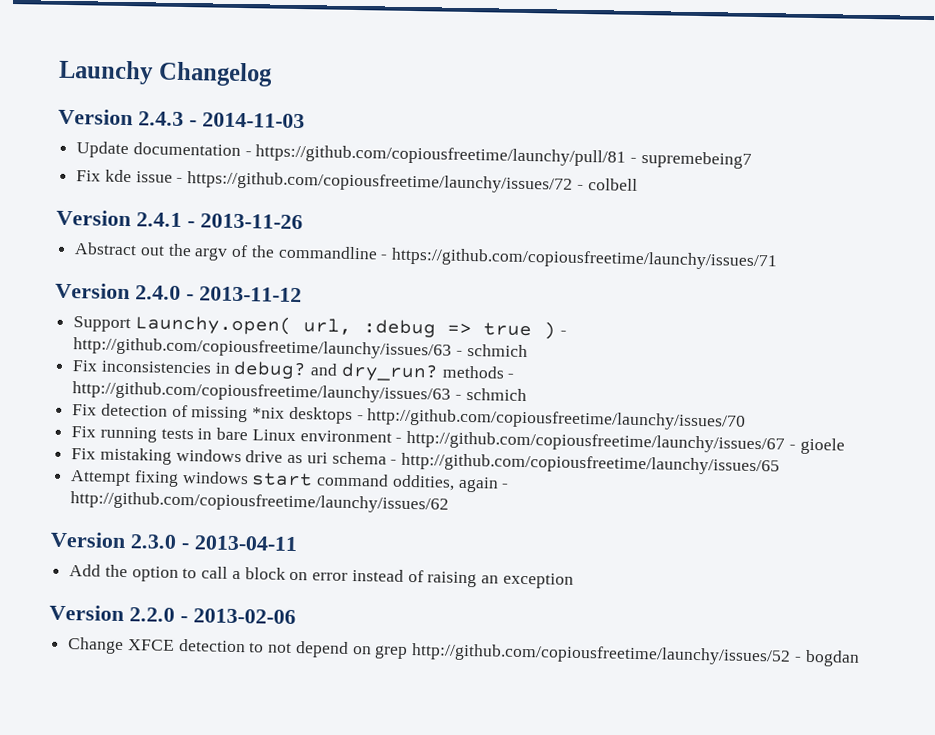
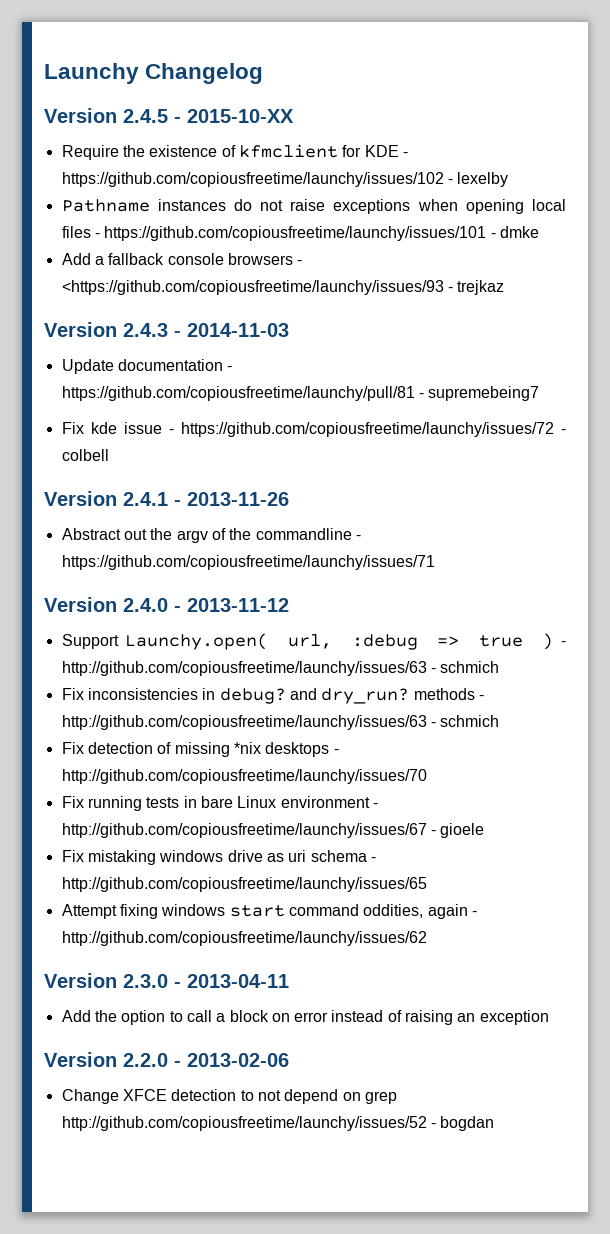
+ Version 2.4.5 - 2015-10-XX
+ Require the existence of kfmclient for KDE - https://github.com/copiousfreetime/launchy/issues/102 - lexelby
+ Pathname instances do not raise exceptions when opening local files - https://github.com/copiousfreetime/launchy/issues/101 - dmke
+ Add a fallback console browsers - <https://github.com/copiousfreetime/launchy/issues/93 - trejkaz

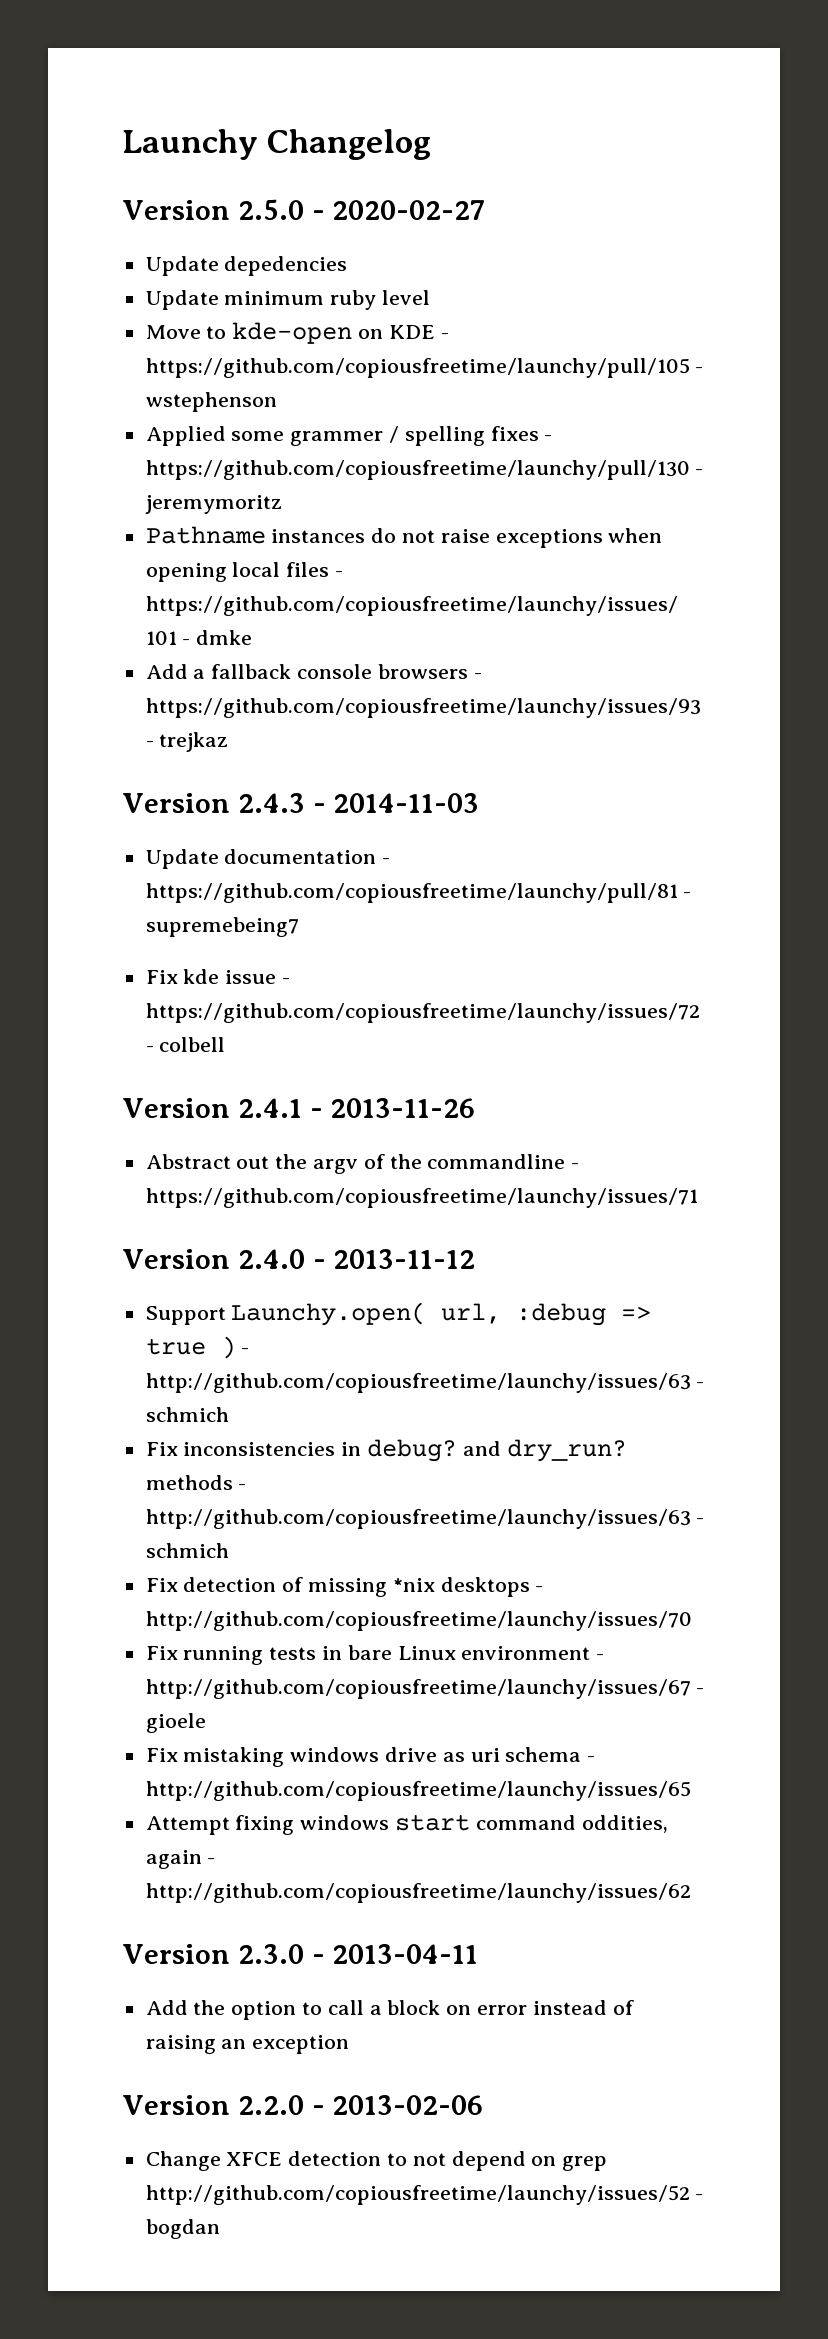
- Version 2.4.5 - 2015-10-XX
- Require the existence of kfmclient for KDE - https://github.com/copiousfreetime/launchy/issues/102 - lexelby
+ Version 2.5.0 - 2020-02-27
+ Update depedencies
+ Update minimum ruby level
+ Move to kde-open on KDE - https://github.com/copiousfreetime/launchy/pull/105 - wstephenson
+ Applied some grammer / spelling fixes - https://github.com/copiousfreetime/launchy/pull/130 - jeremymoritz
- Add a fallback console browsers - <https://github.com/copiousfreetime/launchy/issues/93 - trejkaz
+ Add a fallback console browsers - https://github.com/copiousfreetime/launchy/issues/93 - trejkaz

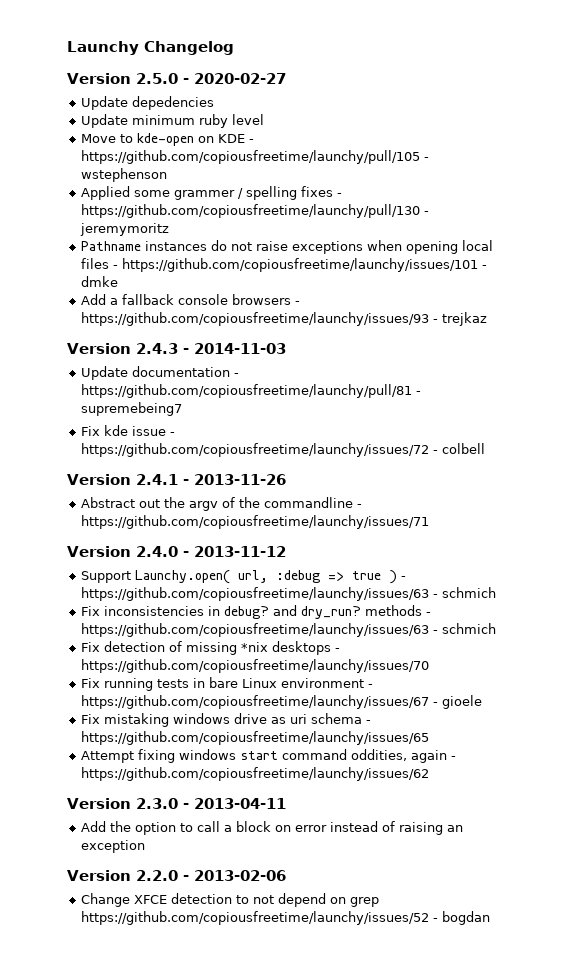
- Support Launchy.open( url, :debug => true ) - http://github.com/copiousfreetime/launchy/issues/63 - schmich
+ Support Launchy.open( url, :debug => true ) - https://github.com/copiousfreetime/launchy/issues/63 - schmich
- Fix inconsistencies in debug? and dry_run? methods - http://github.com/copiousfreetime/launchy/issues/63 - schmich
+ Fix inconsistencies in debug? and dry_run? methods - https://github.com/copiousfreetime/launchy/issues/63 - schmich
- Fix detection of missing *nix desktops - http://github.com/copiousfreetime/launchy/issues/70
+ Fix detection of missing *nix desktops - https://github.com/copiousfreetime/launchy/issues/70
- Fix running tests in bare Linux environment - http://github.com/copiousfreetime/launchy/issues/67 - gioele
+ Fix running tests in bare Linux environment - https://github.com/copiousfreetime/launchy/issues/67 - gioele
- Fix mistaking windows drive as uri schema - http://github.com/copiousfreetime/launchy/issues/65
+ Fix mistaking windows drive as uri schema - https://github.com/copiousfreetime/launchy/issues/65
- Attempt fixing windows start command oddities, again - http://github.com/copiousfreetime/launchy/issues/62
+ Attempt fixing windows start command oddities, again - https://github.com/copiousfreetime/launchy/issues/62
- Change XFCE detection to not depend on grep http://github.com/copiousfreetime/launchy/issues/52 - bogdan
+ Change XFCE detection to not depend on grep https://github.com/copiousfreetime/launchy/issues/52 - bogdan

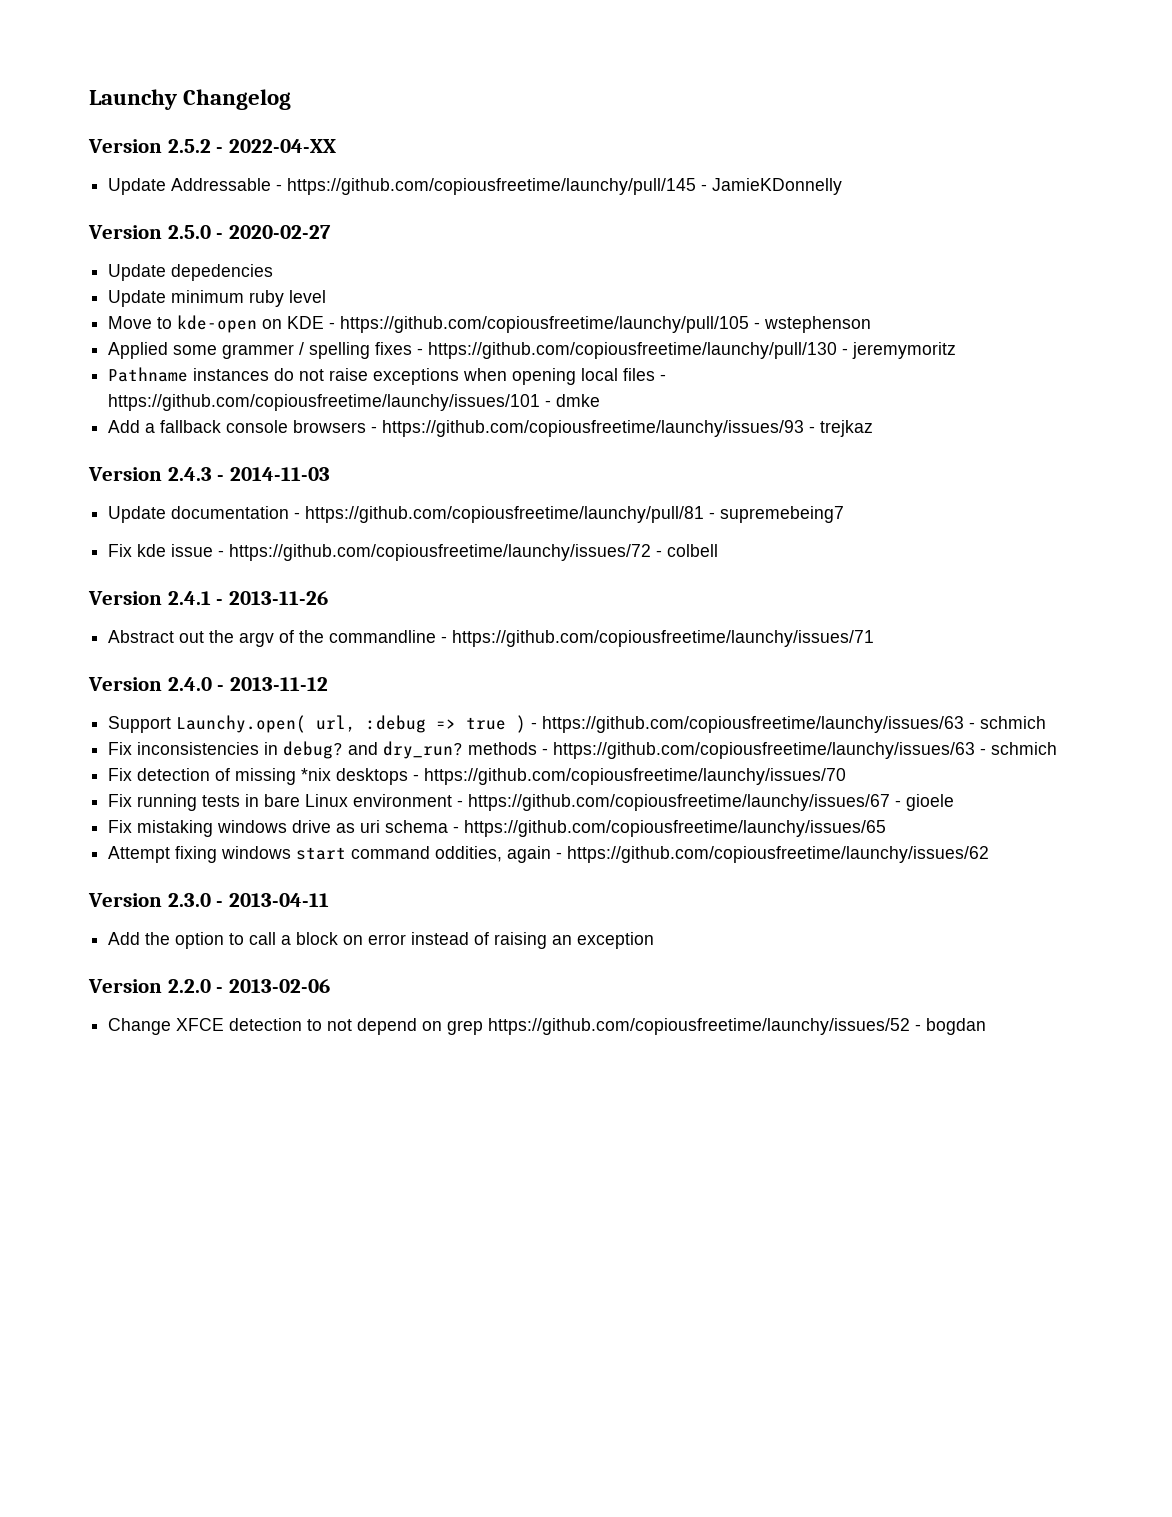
+ Version 2.5.2 - 2022-04-XX
+ Update Addressable - https://github.com/copiousfreetime/launchy/pull/145 - JamieKDonnelly

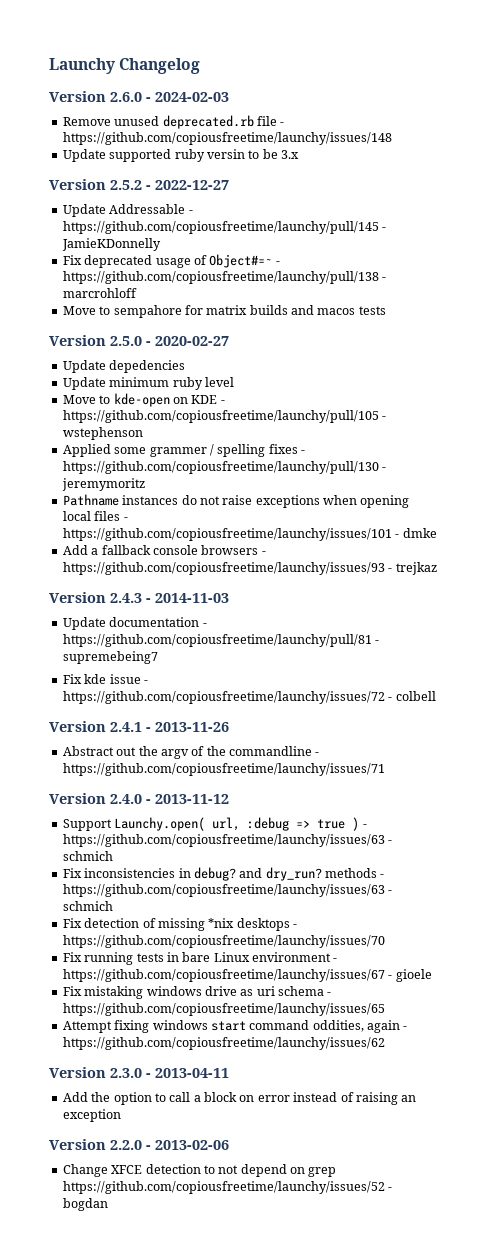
+ Version 2.6.0 - 2024-02-03
+ Remove unused deprecated.rb file - https://github.com/copiousfreetime/launchy/issues/148
+ Update supported ruby versin to be 3.x
- Version 2.5.2 - 2022-04-XX
+ Version 2.5.2 - 2022-12-27
+ Fix deprecated usage of Object#=~ - https://github.com/copiousfreetime/launchy/pull/138 - marcrohloff
+ Move to sempahore for matrix builds and macos tests

